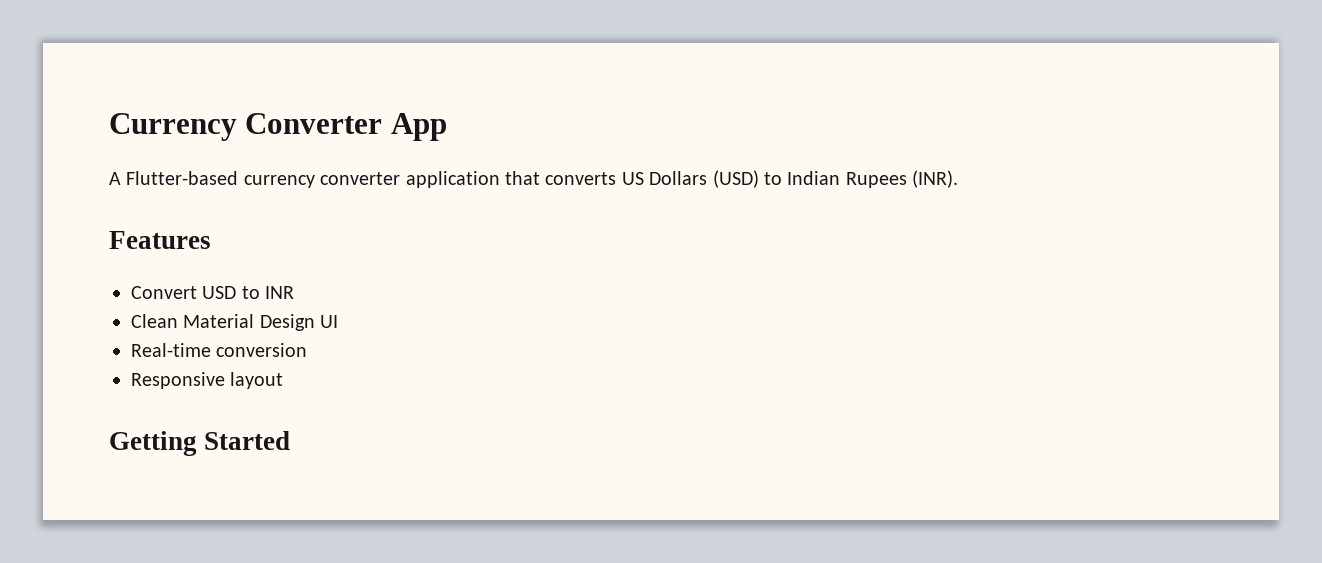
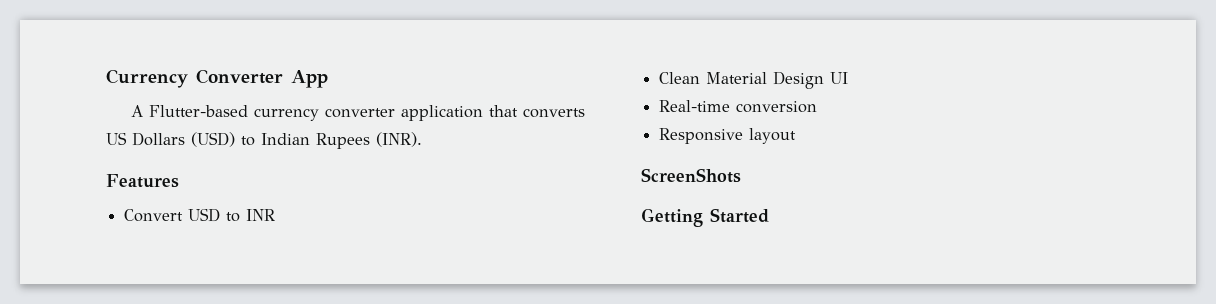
+ ScreenShots

